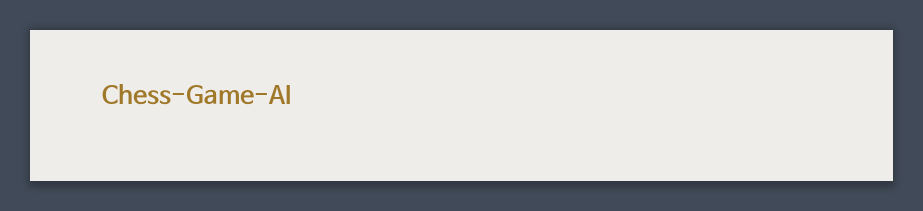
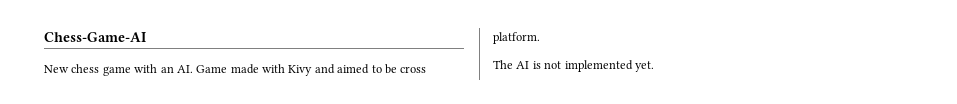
+ New chess game with an AI. Game made with Kivy and aimed to be cross platform.
+ The AI is not implemented yet.

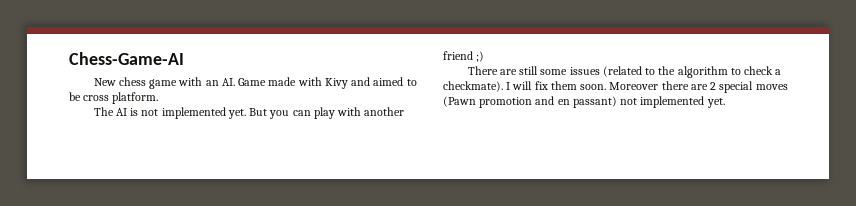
+ But you can play with another friend ;)
+ There are still some issues (related to the algorithm to check a checkmate). I will fix them soon. Moreover there are 2 special moves (Pawn promotion and en passant) not implemented yet.

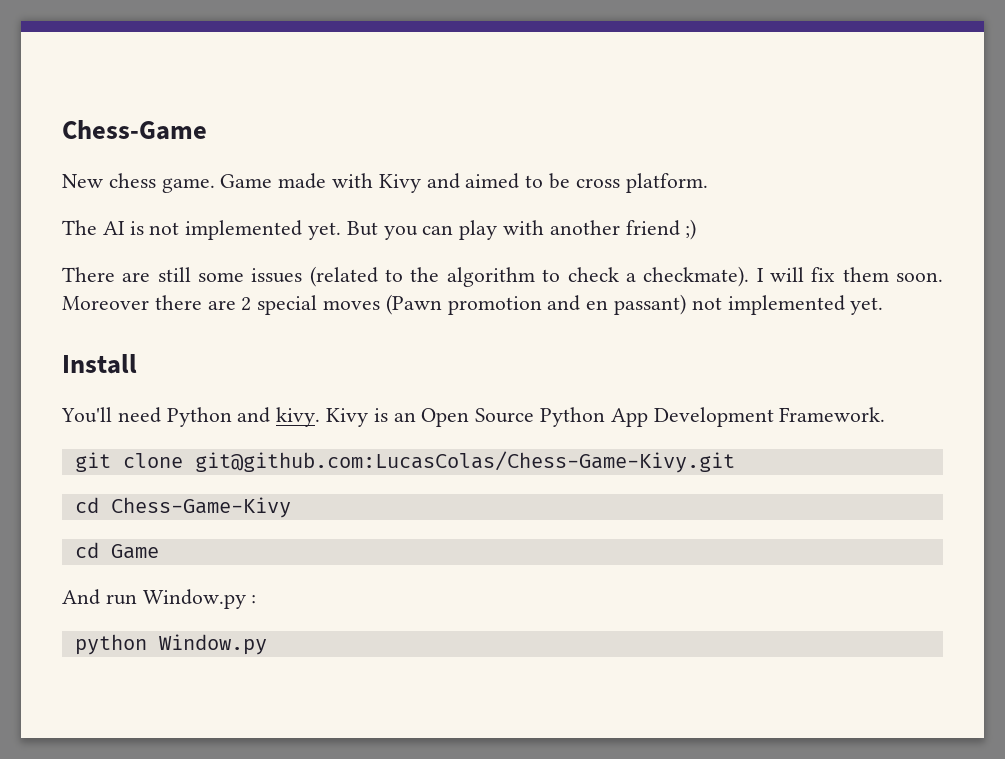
- Chess-Game-AI
+ Chess-Game
- New chess game with an AI. Game made with Kivy and aimed to be cross platform.
+ New chess game. Game made with Kivy and aimed to be cross platform.
+ Install
+ You'll need Python and kivy. Kivy is an Open Source Python App Development Framework.
+ git clone git@github.com:LucasColas/Chess-Game-Kivy.git
+ cd Chess-Game-Kivy
+ cd Game
+ And run Window.py :
+ python Window.py

